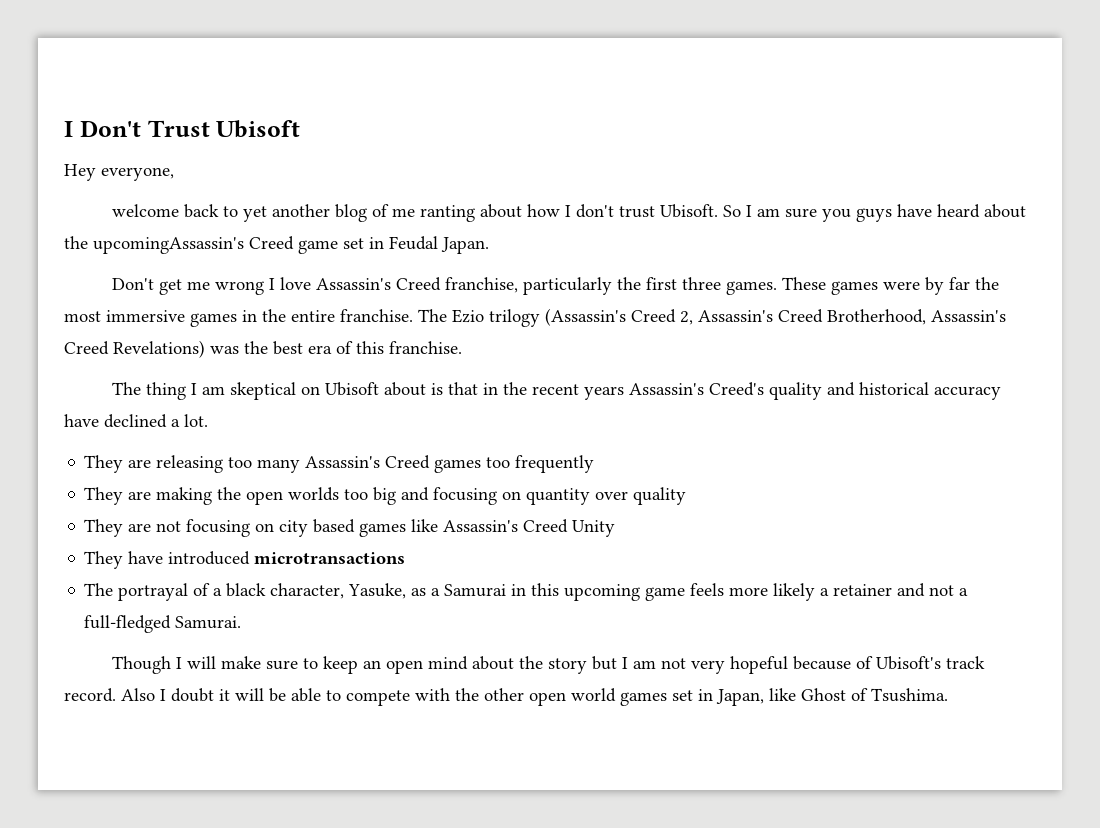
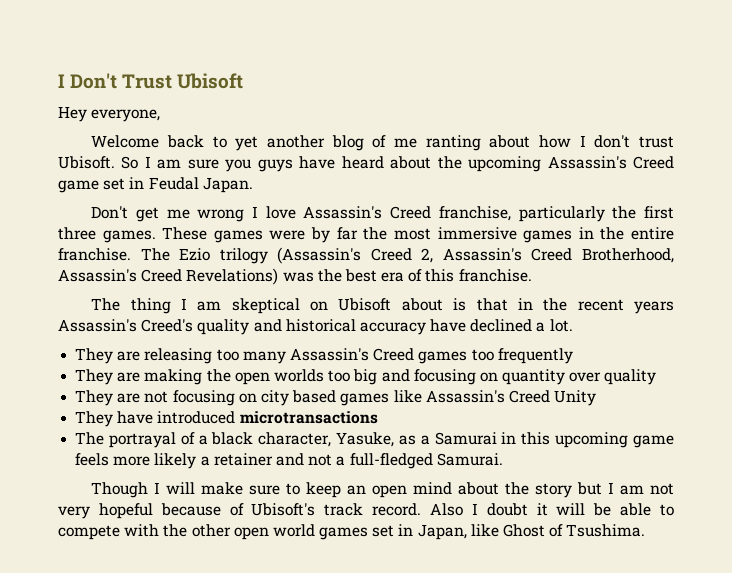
- welcome back to yet another blog of me ranting about how I don't trust Ubisoft.
+ Welcome back to yet another blog of me ranting about how I don't trust Ubisoft.
- So I am sure you guys have heard about the upcomingAssassin's Creed game set in Feudal Japan.
+ So I am sure you guys have heard about the upcoming Assassin's Creed game set in Feudal Japan.

